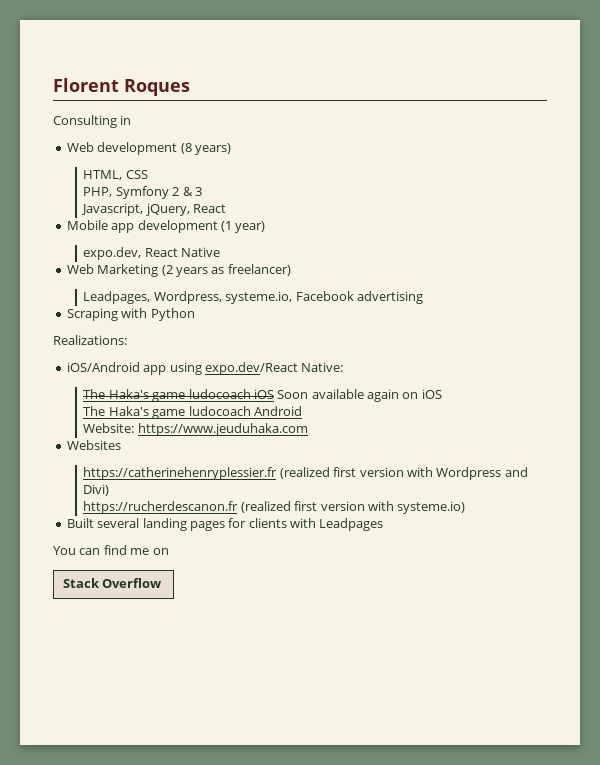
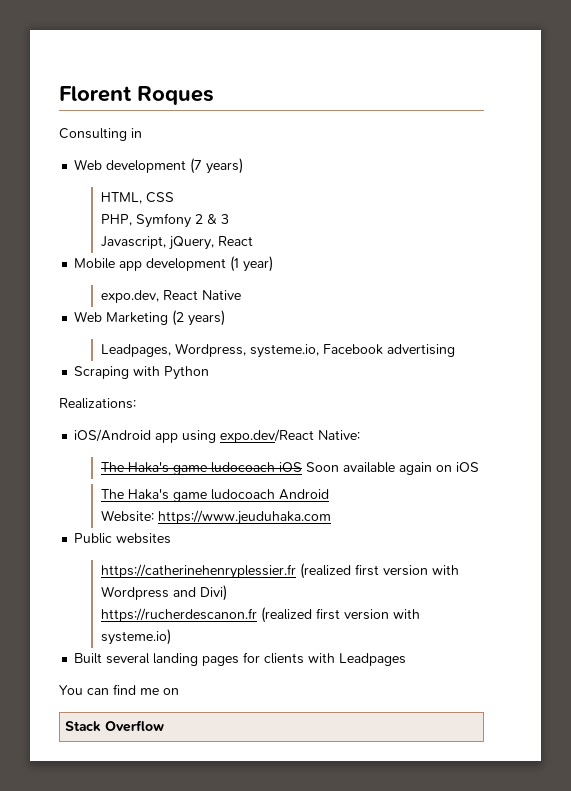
- Web development (8 years)
+ Web development (7 years)
- Web Marketing (2 years as freelancer)
+ Web Marketing (2 years)
- Websites
+ Public websites

